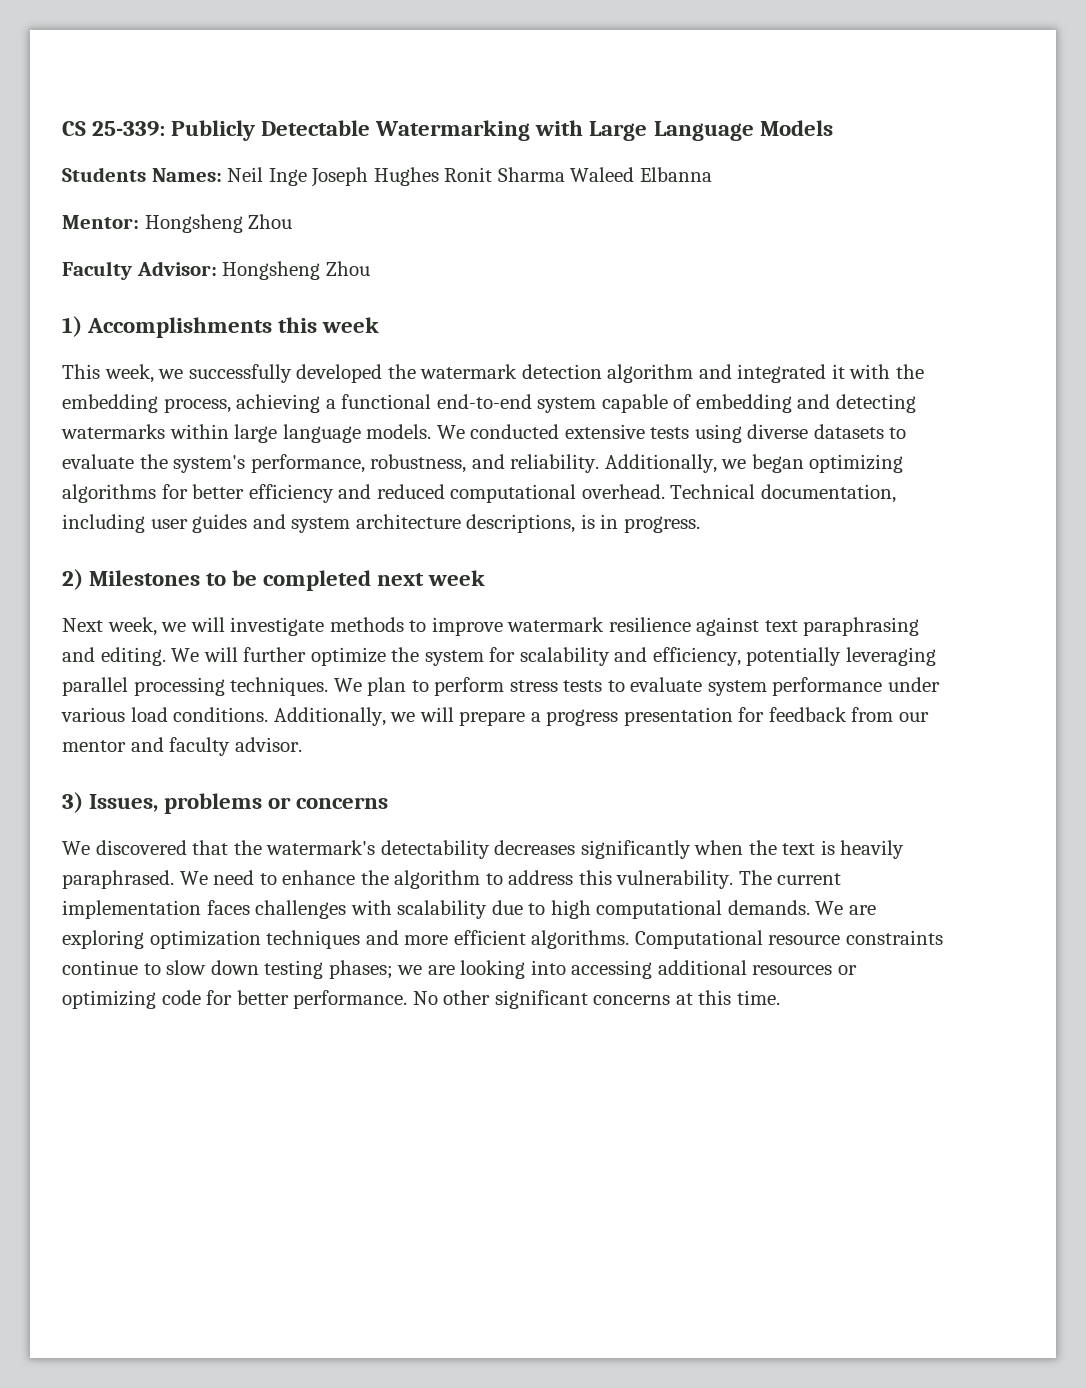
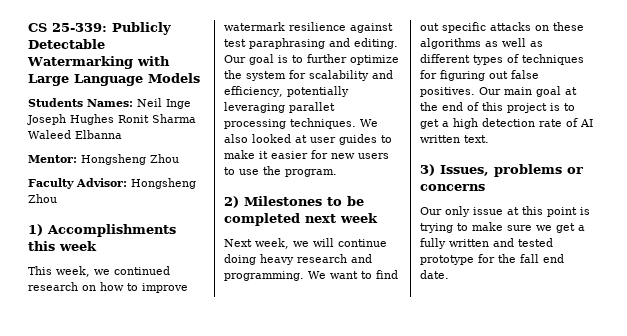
- This week, we successfully developed the watermark detection algorithm and integrated it with the embedding process, achieving a functional end-to-end system capable of embedding and detecting watermarks within large language models. We conducted extensive tests using diverse datasets to evaluate the system's performance, robustness, and reliability. Additionally, we began optimizing algorithms for better efficiency and reduced computational overhead. Technical documentation, including user guides and system architecture descriptions, is in progress.
+ This week, we continued research on how to improve watermark resilience against test paraphrasing and editing. Our goal is to further optimize the system for scalability and efficiency, potentially leveraging parallet processing techniques. We also looked at user guides to make it easier for new users to use the program.
- Next week, we will investigate methods to improve watermark resilience against text paraphrasing and editing. We will further optimize the system for scalability and efficiency, potentially leveraging parallel processing techniques. We plan to perform stress tests to evaluate system performance under various load conditions. Additionally, we will prepare a progress presentation for feedback from our mentor and faculty advisor.
+ Next week, we will continue doing heavy research and programming. We want to find out specific attacks on these algorithms as well as different types of techniques for figuring out false positives. Our main goal at the end of this project is to get a high detection rate of AI written text.
- We discovered that the watermark's detectability decreases significantly when the text is heavily paraphrased. We need to enhance the algorithm to address this vulnerability. The current implementation faces challenges with scalability due to high computational demands. We are exploring optimization techniques and more efficient algorithms. Computational resource constraints continue to slow down testing phases; we are looking into accessing additional resources or optimizing code for better performance. No other significant concerns at this time.
+ Our only issue at this point is trying to make sure we get a fully written and tested prototype for the fall end date.

